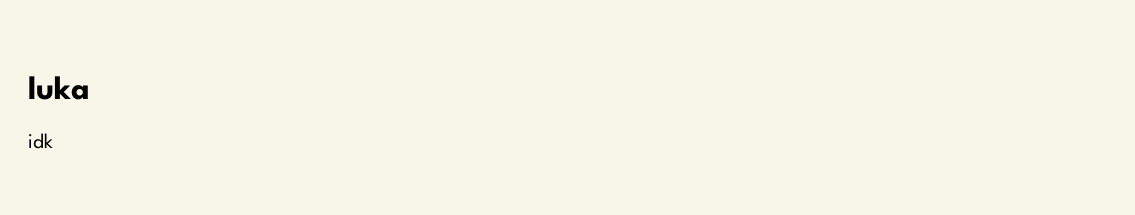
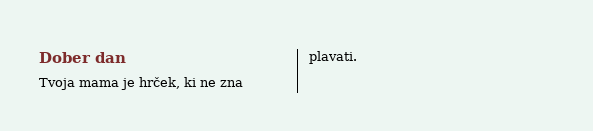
- luka
- idk
+ Dober dan
+ Tvoja mama je hrček, ki ne zna plavati.

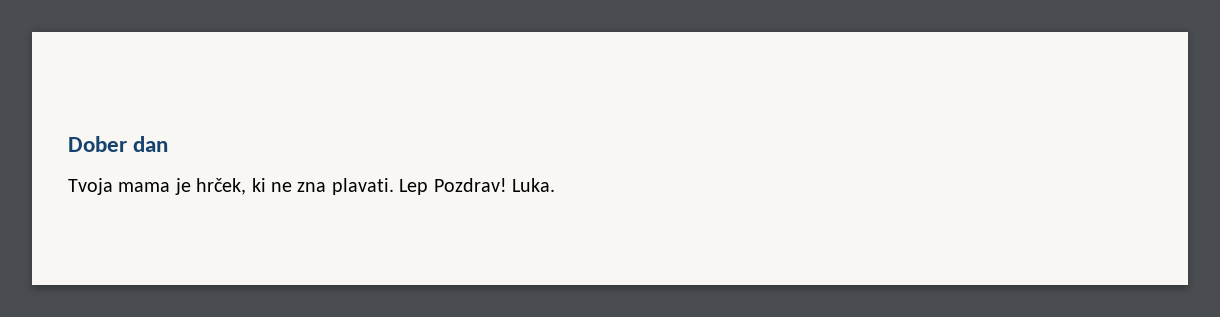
+ Lep Pozdrav! Luka.

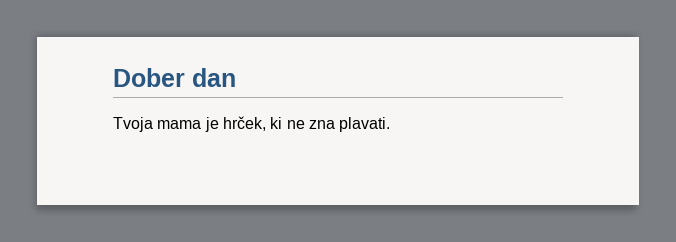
- Lep Pozdrav! Luka.

